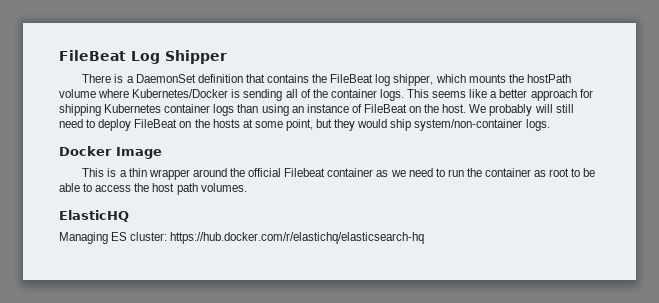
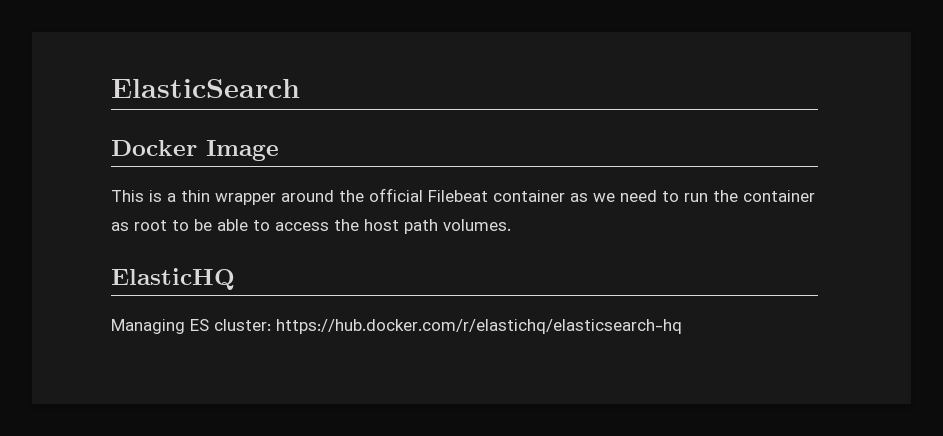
- FileBeat Log Shipper
- There is a DaemonSet definition that contains the FileBeat log shipper, which mounts the hostPath volume where Kubernetes/Docker is sending all of the container logs. This seems like a better approach for shipping Kubernetes container logs than using an instance of FileBeat on the host. We probably will still need to deploy FileBeat on the hosts at some point, but they would ship system/non-container logs.
+ ElasticSearch

